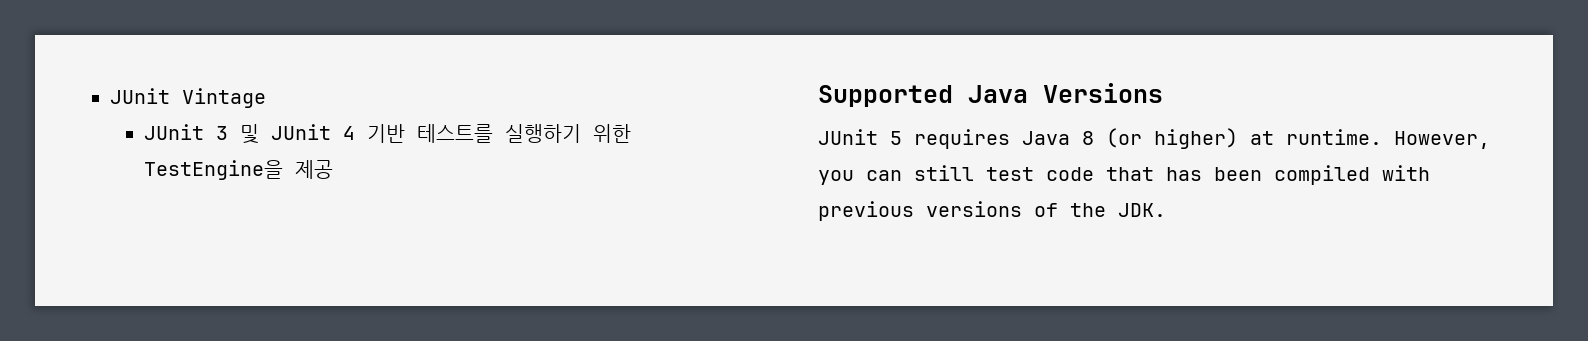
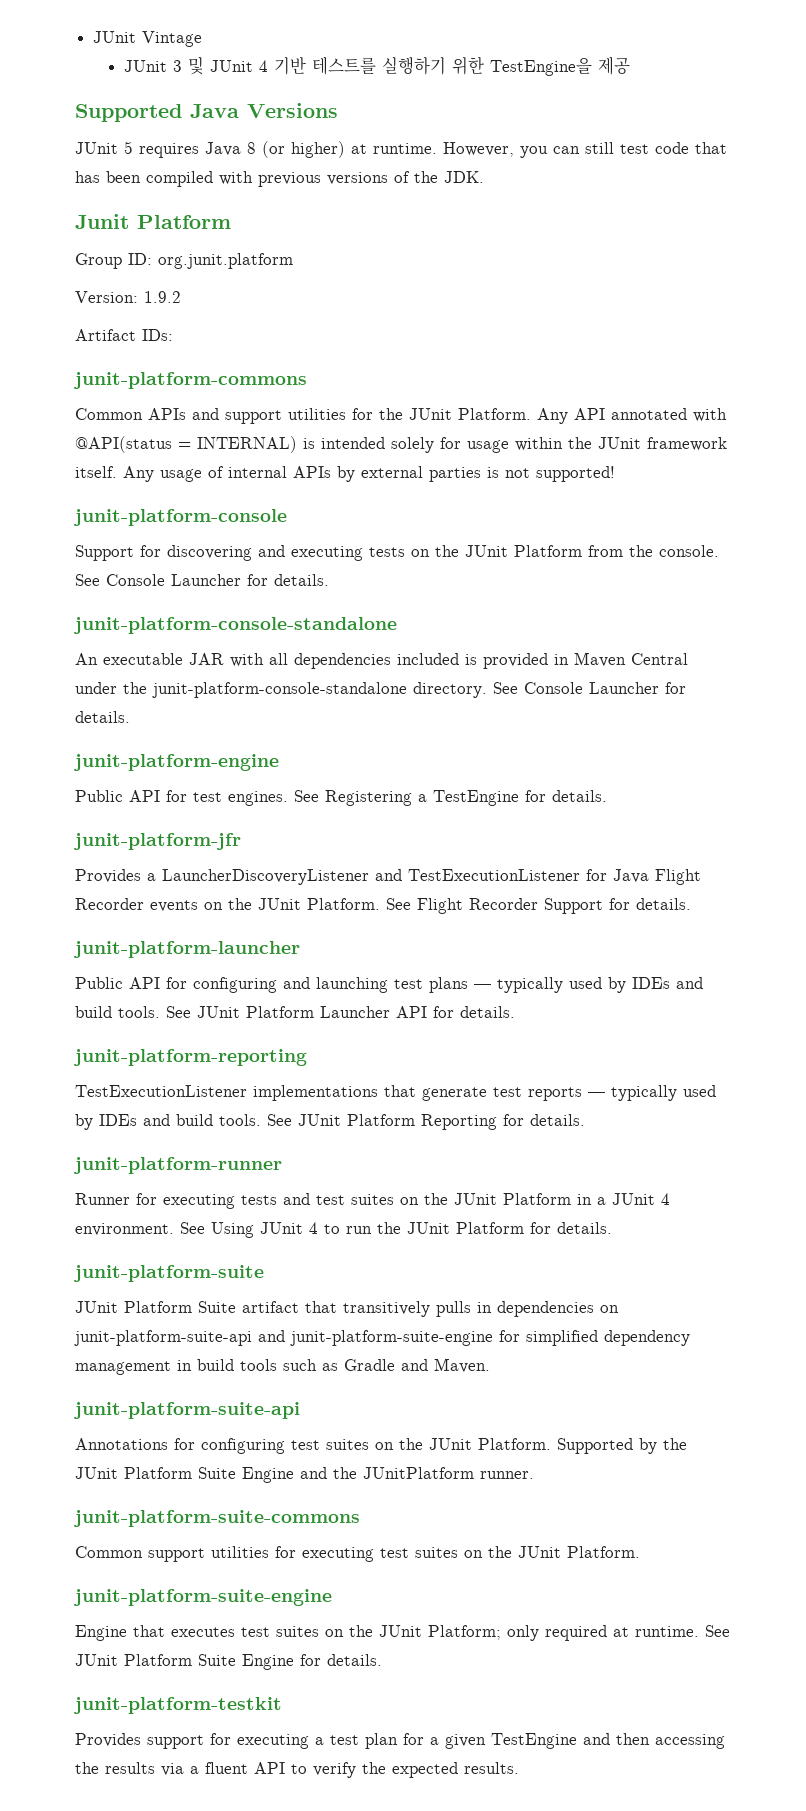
+ Junit Platform
+ Group ID: org.junit.platform
+ Version: 1.9.2
+ Artifact IDs:
+ junit-platform-commons
+ Common APIs and support utilities for the JUnit Platform. Any API annotated with @API(status = INTERNAL) is intended solely for usage within the JUnit framework itself. Any usage of internal APIs by external parties is not supported!
+ junit-platform-console
+ Support for discovering and executing tests on the JUnit Platform from the console. See Console Launcher for details.
+ junit-platform-console-standalone
+ An executable JAR with all dependencies included is provided in Maven Central under the junit-platform-console-standalone directory. See Console Launcher for details.
+ junit-platform-engine
+ Public API for test engines. See Registering a TestEngine for details.
+ junit-platform-jfr
+ Provides a LauncherDiscoveryListener and TestExecutionListener for Java Flight Recorder events on the JUnit Platform. See Flight Recorder Support for details.
+ junit-platform-launcher
+ Public API for configuring and launching test plans — typically used by IDEs and build tools. See JUnit Platform Launcher API for details.
+ junit-platform-reporting
+ TestExecutionListener implementations that generate test reports — typically used by IDEs and build tools. See JUnit Platform Reporting for details.
+ junit-platform-runner
+ Runner for executing tests and test suites on the JUnit Platform in a JUnit 4 environment. See Using JUnit 4 to run the JUnit Platform for details.
+ junit-platform-suite
+ JUnit Platform Suite artifact that transitively pulls in dependencies on junit-platform-suite-api and junit-platform-suite-engine for simplified dependency management in build tools such as Gradle and Maven.
+ junit-platform-suite-api
+ Annotations for configuring test suites on the JUnit Platform. Supported by the JUnit Platform Suite Engine and the JUnitPlatform runner.
+ junit-platform-suite-commons
+ Common support utilities for executing test suites on the JUnit Platform.
+ junit-platform-suite-engine
+ Engine that executes test suites on the JUnit Platform; only required at runtime. See JUnit Platform Suite Engine for details.
+ junit-platform-testkit
+ Provides support for executing a test plan for a given TestEngine and then accessing the results via a fluent API to verify the expected results.

